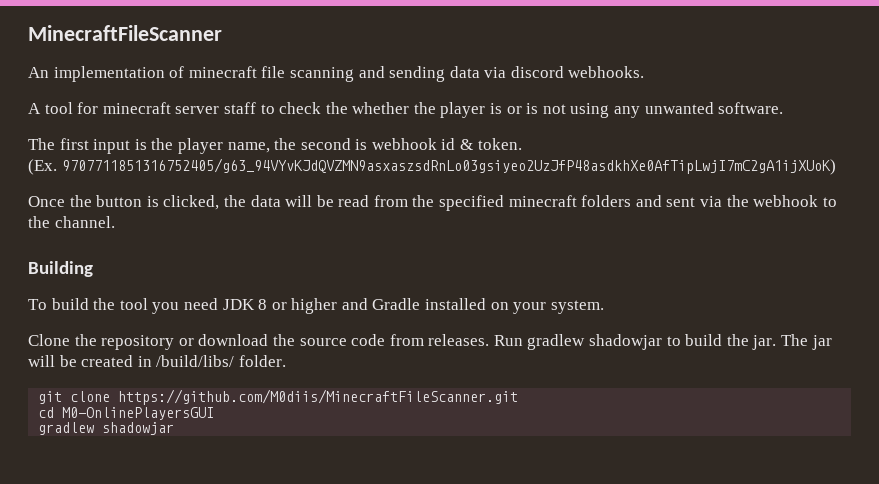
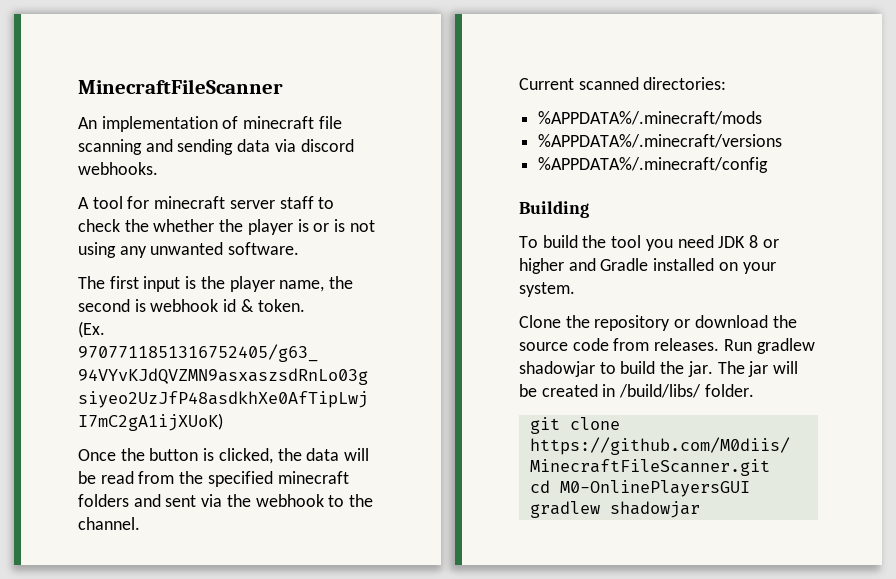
+ Current scanned directories:
+ %APPDATA%/.minecraft/mods
+ %APPDATA%/.minecraft/versions
+ %APPDATA%/.minecraft/config

